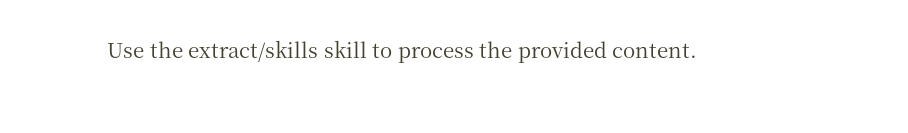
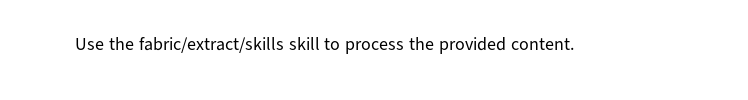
- Use the extract/skills skill to process the provided content.
+ Use the fabric/extract/skills skill to process the provided content.

